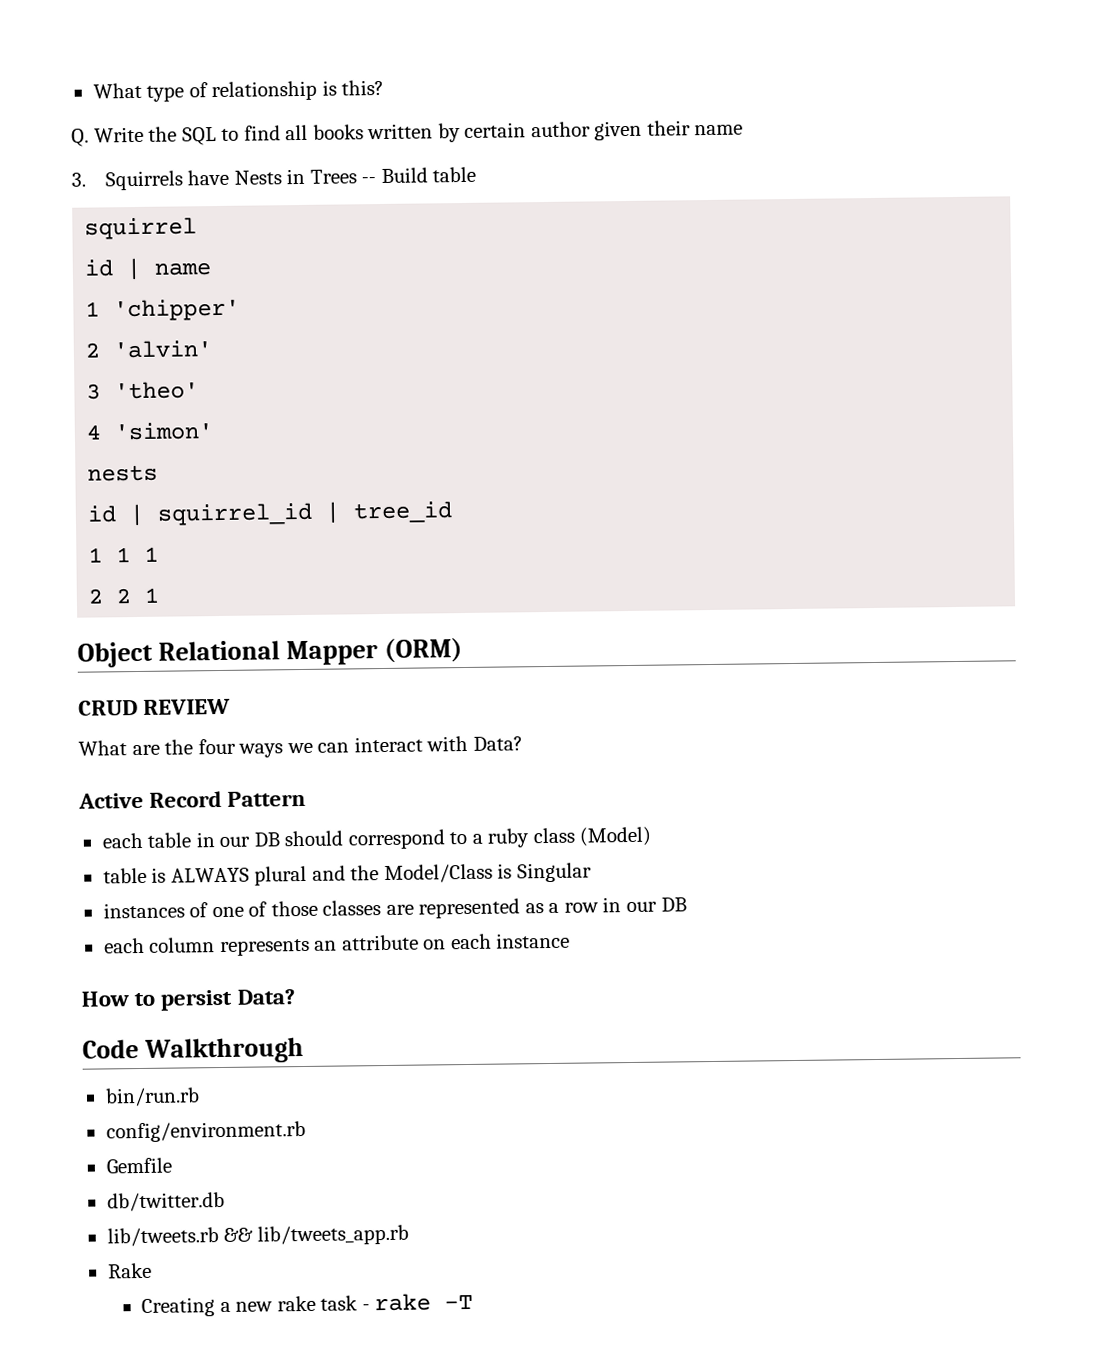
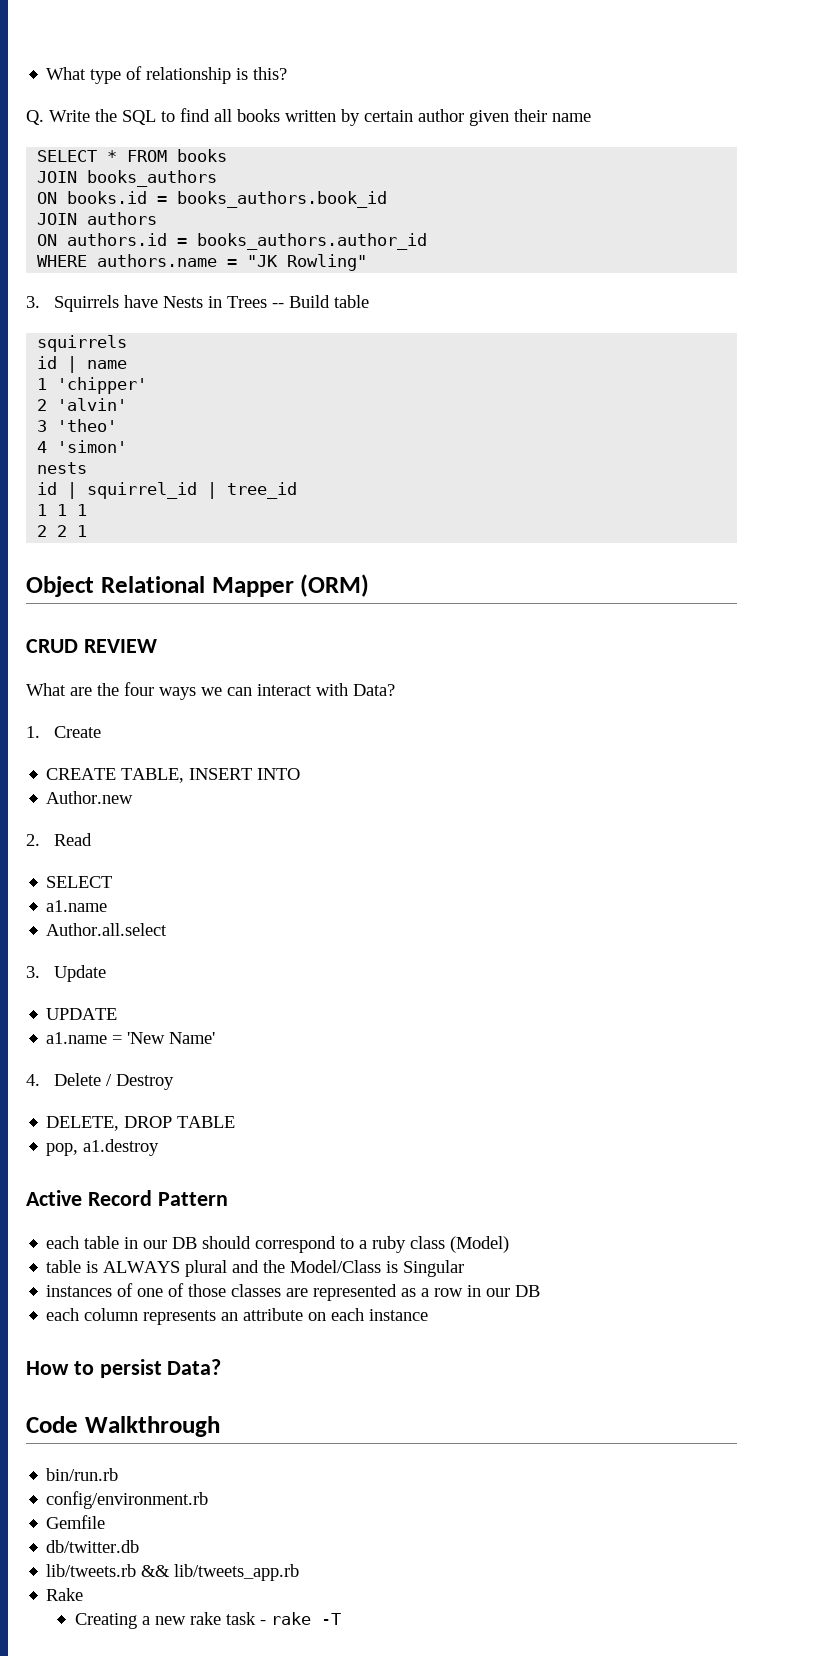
+ SELECT * FROM books
+ JOIN books_authors
+ ON books.id = books_authors.book_id
+ JOIN authors
+ ON authors.id = books_authors.author_id
+ WHERE authors.name = "JK Rowling"
- squirrel
+ squirrels
+ 1. Create
+ CREATE TABLE, INSERT INTO
+ Author.new
+ 2. Read
+ SELECT
+ a1.name
+ Author.all.select
+ 3. Update
+ UPDATE
+ a1.name = 'New Name'
+ 4. Delete / Destroy
+ DELETE, DROP TABLE
+ pop, a1.destroy

